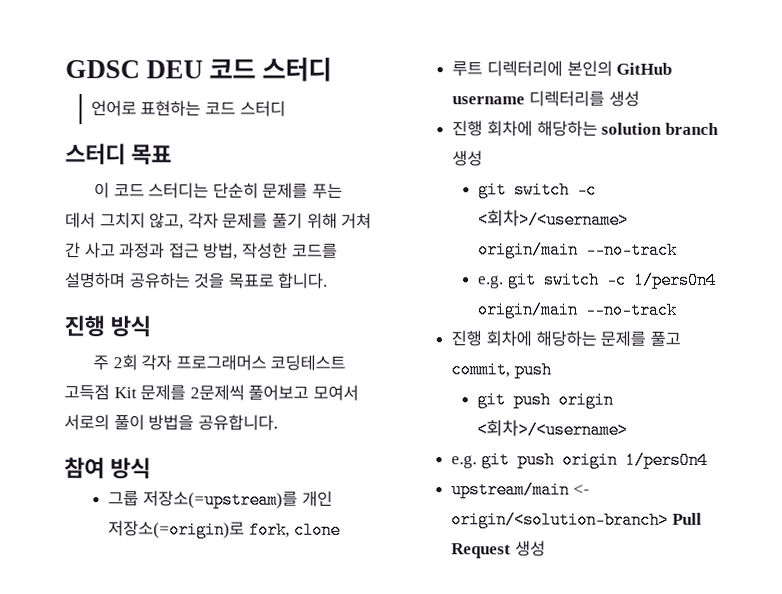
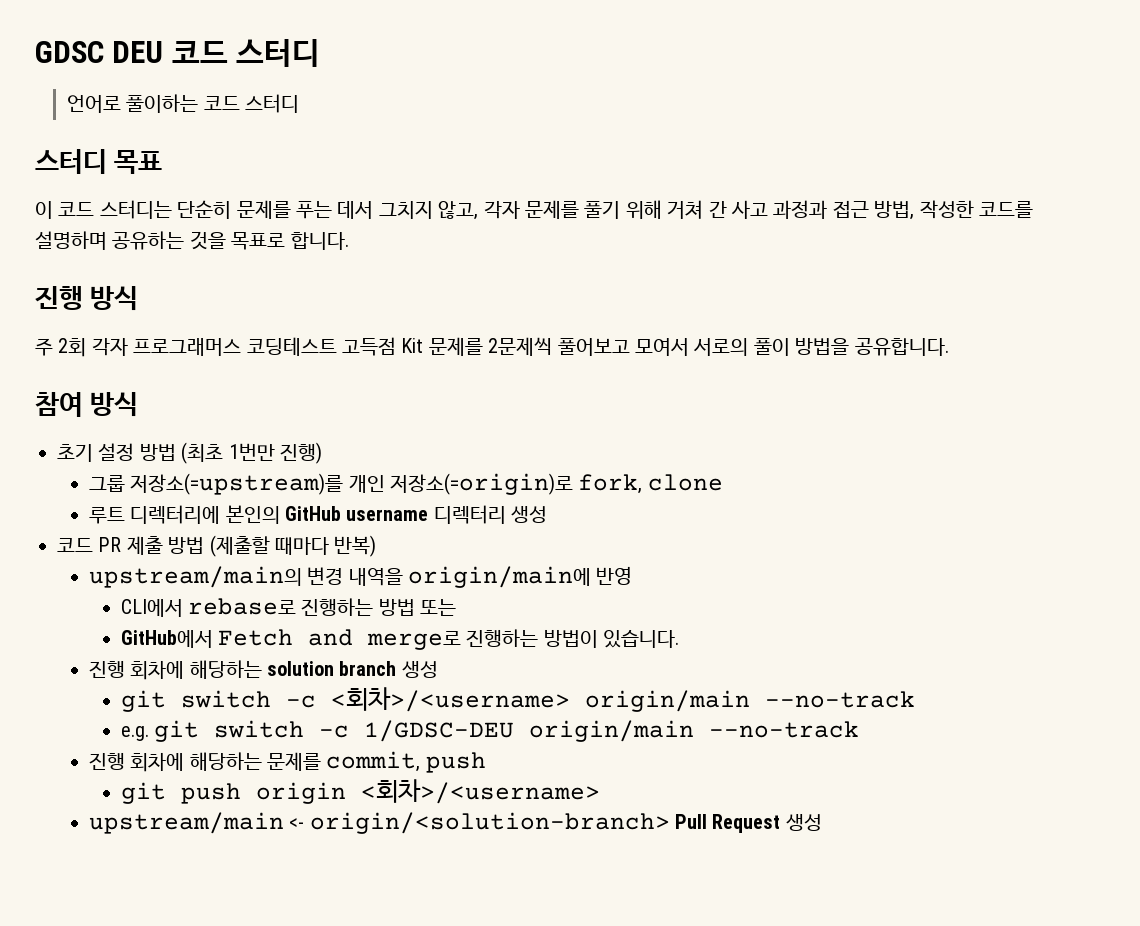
- 언어로 표현하는 코드 스터디
+ 언어로 풀이하는 코드 스터디
+ 초기 설정 방법 (최초 1번만 진행)
- 루트 디렉터리에 본인의 GitHub username 디렉터리를 생성
+ 루트 디렉터리에 본인의 GitHub username 디렉터리 생성
+ 코드 PR 제출 방법 (제출할 때마다 반복)
+ upstream/main의 변경 내역을 origin/main에 반영
+ CLI에서 rebase로 진행하는 방법 또는
+ GitHub에서 Fetch and merge로 진행하는 방법이 있습니다.
- e.g. git switch -c 1/pers0n4 origin/main --no-track
+ e.g. git switch -c 1/GDSC-DEU origin/main --no-track
- 진행 회차에 해당하는 문제를 풀고 commit, push
+ 진행 회차에 해당하는 문제를 commit, push
- e.g. git push origin 1/pers0n4

